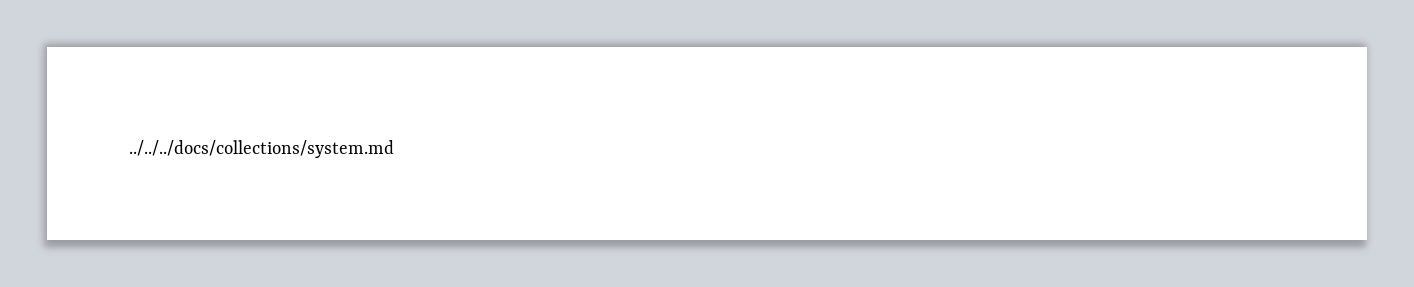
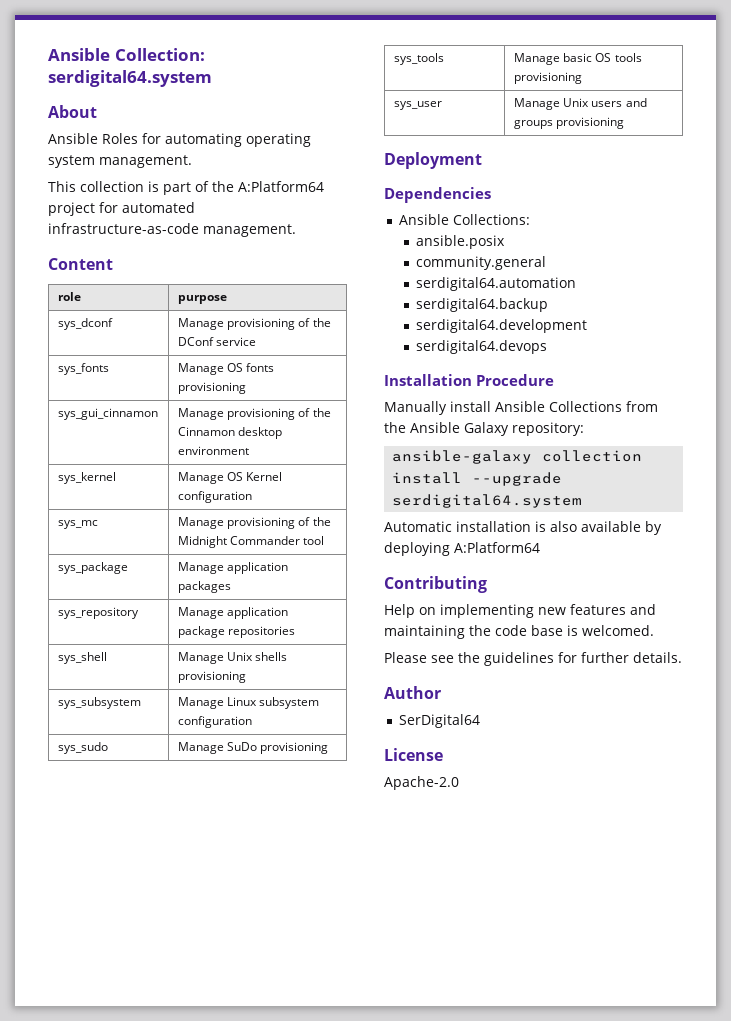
- ../../../docs/collections/system.md
+ Ansible Collection: serdigital64.system
+ About
+ Ansible Roles for automating operating system management.
+ This collection is part of the A:Platform64 project for automated infrastructure-as-code management.
+ Content
+ role | purpose
+ sys_dconf | Manage provisioning of the DConf service
+ sys_fonts | Manage OS fonts provisioning
+ sys_gui_cinnamon | Manage provisioning of the Cinnamon desktop environment
+ sys_kernel | Manage OS Kernel configuration
+ sys_mc | Manage provisioning of the Midnight Commander tool
+ sys_package | Manage application packages
+ sys_repository | Manage application package repositories
+ sys_shell | Manage Unix shells provisioning
+ sys_subsystem | Manage Linux subsystem configuration
+ sys_sudo | Manage SuDo provisioning
+ sys_tools | Manage basic OS tools provisioning
+ sys_user | Manage Unix users and groups provisioning
+ Deployment
+ Dependencies
+ Ansible Collections:
+ ansible.posix
+ community.general
+ serdigital64.automation
+ serdigital64.backup
+ serdigital64.development
+ serdigital64.devops
+ Installation Procedure
+ Manually install Ansible Collections from the Ansible Galaxy repository:
+ ansible-galaxy collection install --upgrade serdigital64.system
+ Automatic installation is also available by deploying A:Platform64
+ Contributing
+ Help on implementing new features and maintaining the code base is welcomed.
+ Please see the guidelines for further details.
+ Author
+ SerDigital64
+ License
+ Apache-2.0

